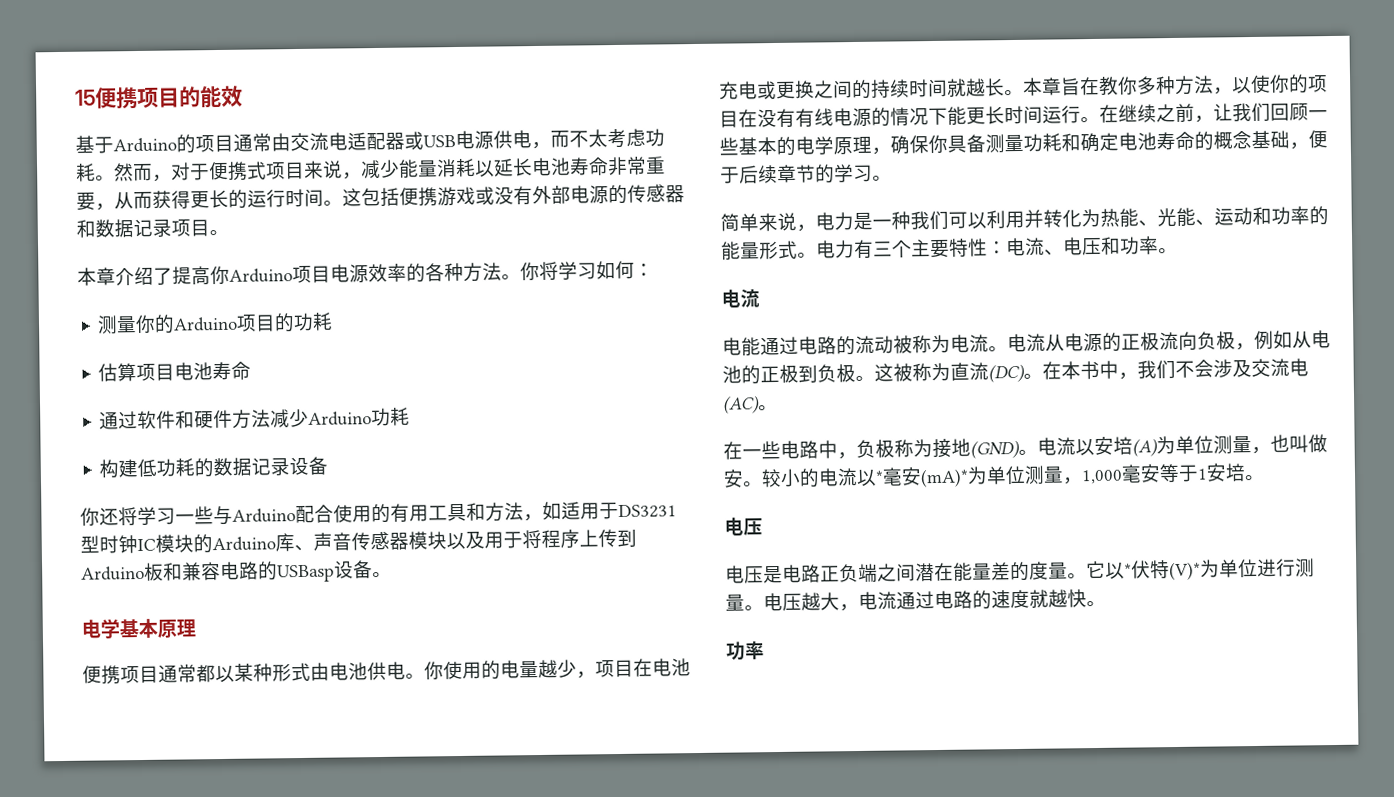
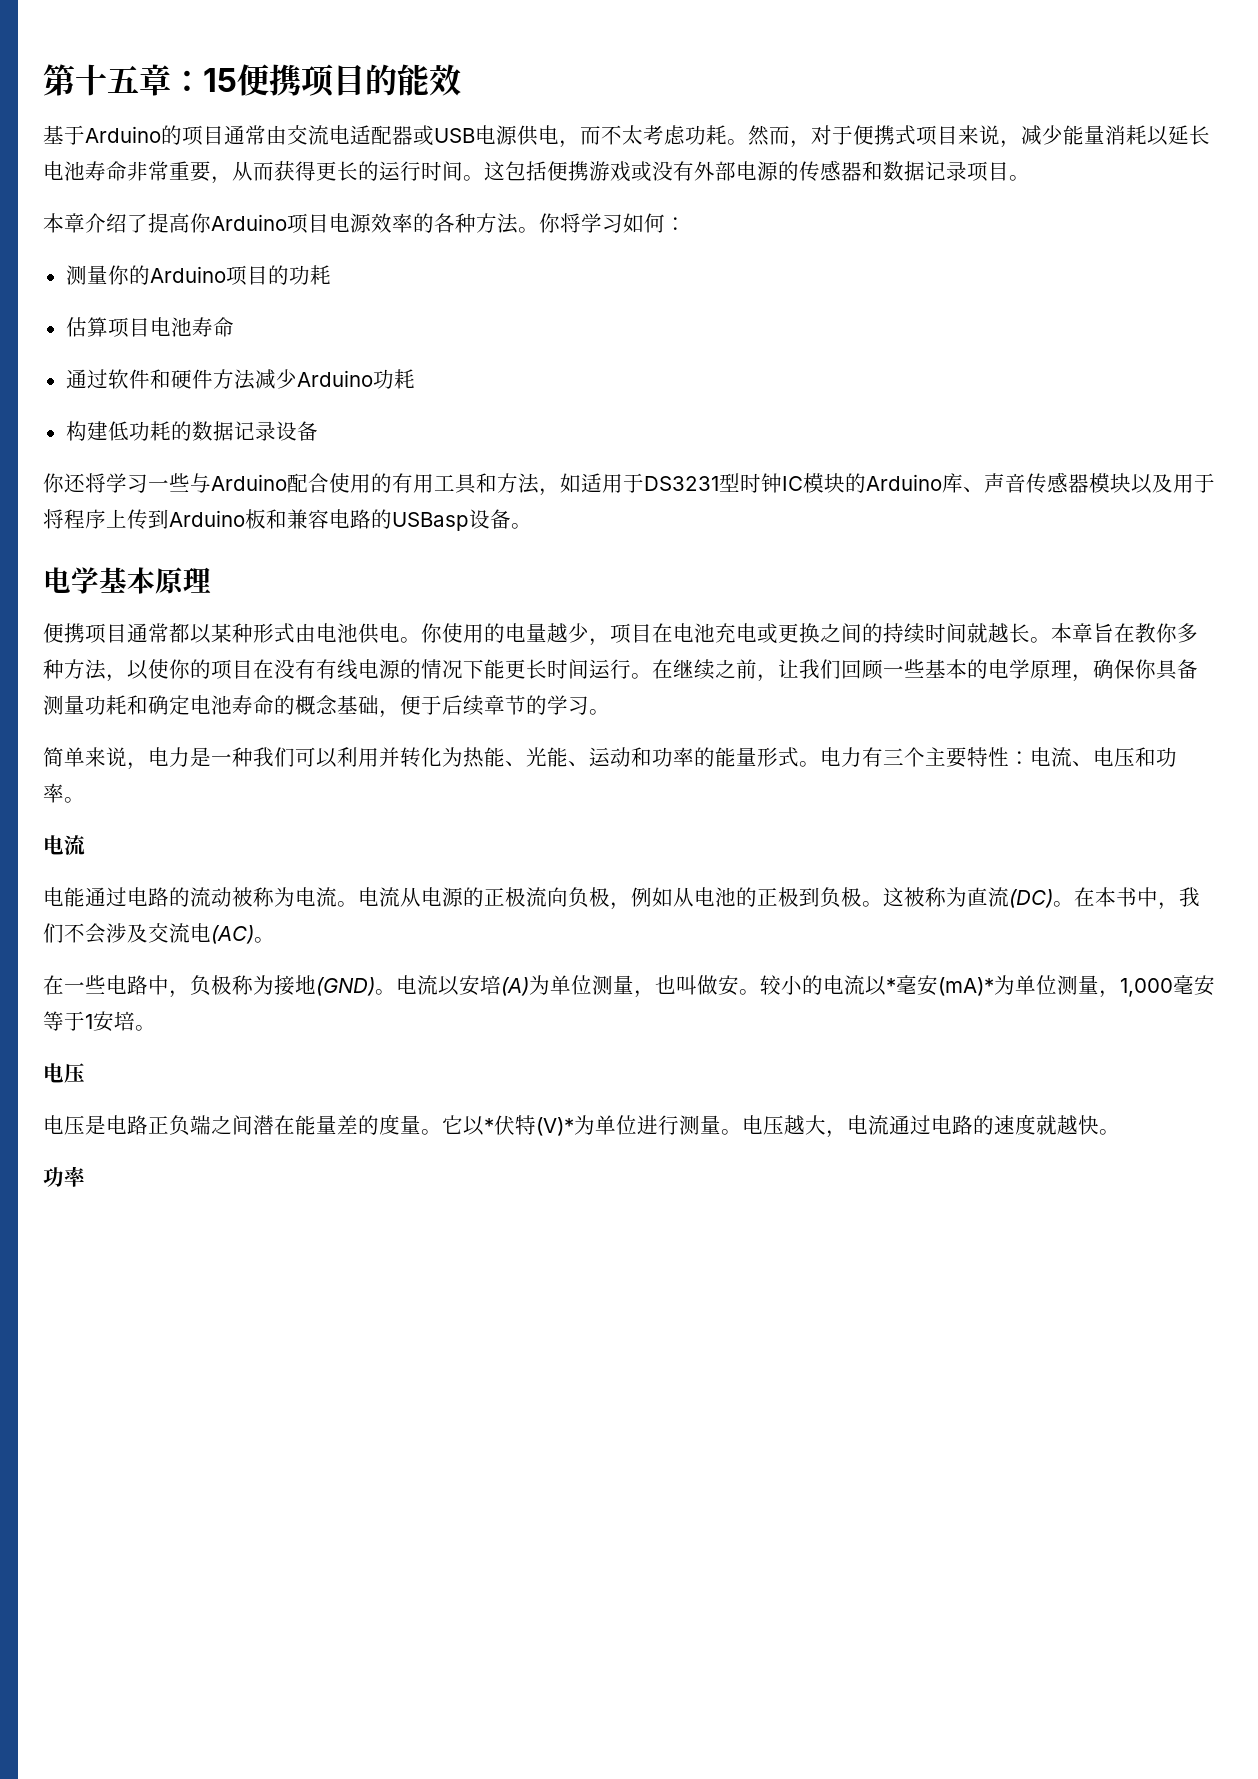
- 15便携项目的能效
+ 第十五章：15便携项目的能效

